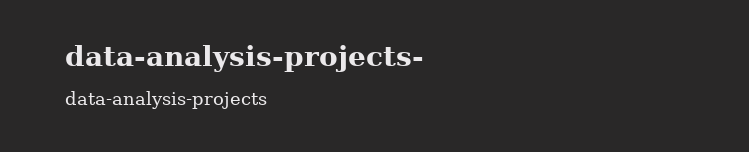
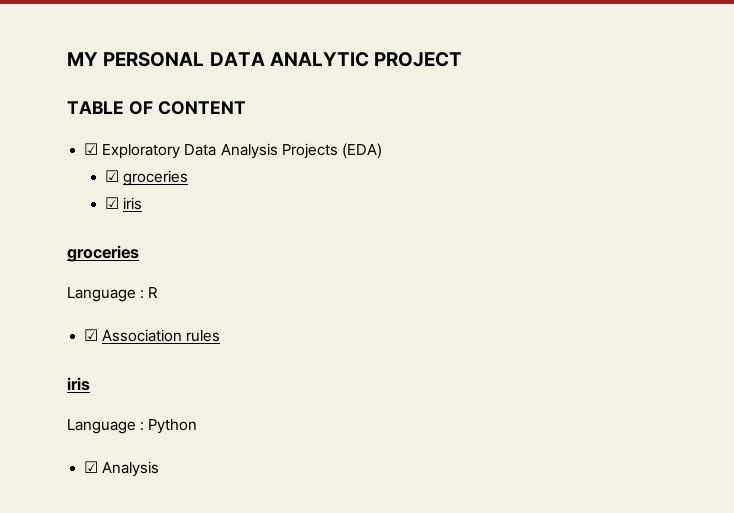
- data-analysis-projects-
- data-analysis-projects
+ MY PERSONAL DATA ANALYTIC PROJECT
+ TABLE OF CONTENT
+ ☑ Exploratory Data Analysis Projects (EDA)
+ ☑ groceries
+ ☑ iris
+ groceries
+ Language : R
+ ☑ Association rules
+ iris
+ Language : Python
+ ☑ Analysis

